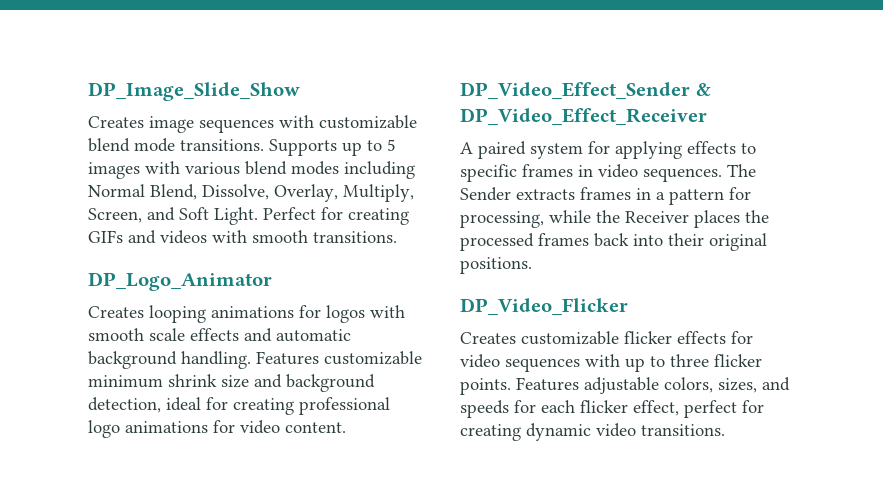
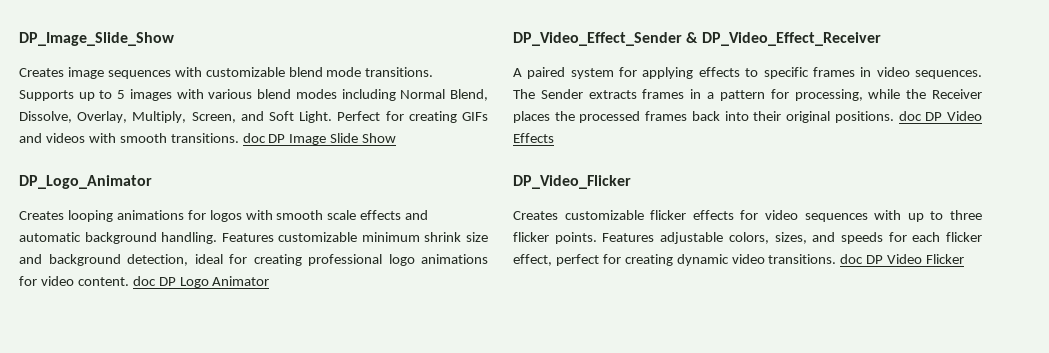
- Perfect for creating GIFs and videos with smooth transitions.
+ Perfect for creating GIFs and videos with smooth transitions. doc DP Image Slide Show
- Features customizable minimum shrink size and background detection, ideal for creating professional logo animations for video content.
+ Features customizable minimum shrink size and background detection, ideal for creating professional logo animations for video content. doc DP Logo Animator
- The Sender extracts frames in a pattern for processing, while the Receiver places the processed frames back into their original positions.
+ The Sender extracts frames in a pattern for processing, while the Receiver places the processed frames back into their original positions. doc DP Video Effects
- Features adjustable colors, sizes, and speeds for each flicker effect, perfect for creating dynamic video transitions.
+ Features adjustable colors, sizes, and speeds for each flicker effect, perfect for creating dynamic video transitions. doc DP Video Flicker

